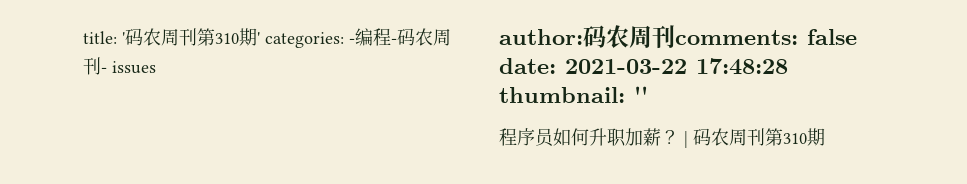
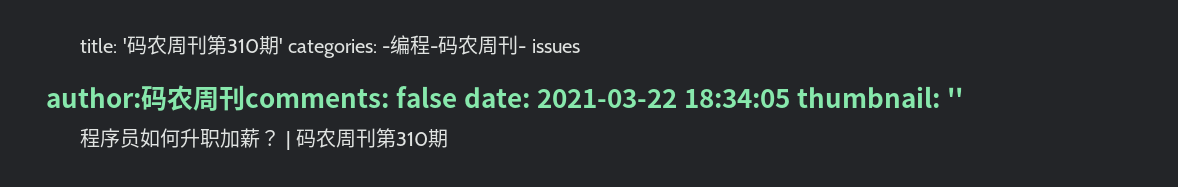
- author:码农周刊comments: false date: 2021-03-22 17:48:28 thumbnail: ''
+ author:码农周刊comments: false date: 2021-03-22 18:34:05 thumbnail: ''

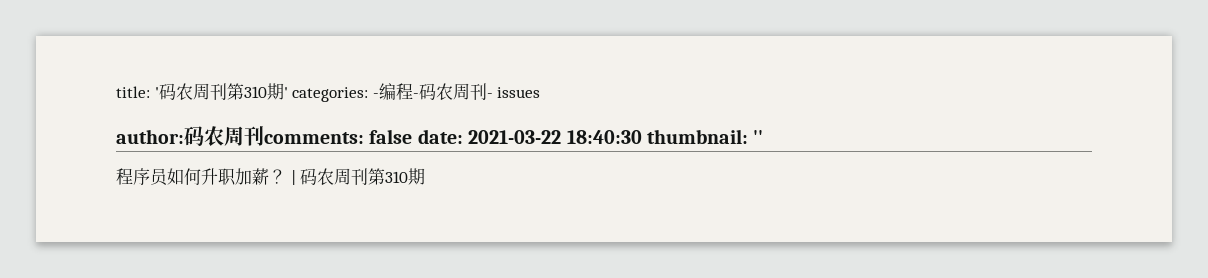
- author:码农周刊comments: false date: 2021-03-22 18:34:05 thumbnail: ''
+ author:码农周刊comments: false date: 2021-03-22 18:40:30 thumbnail: ''

